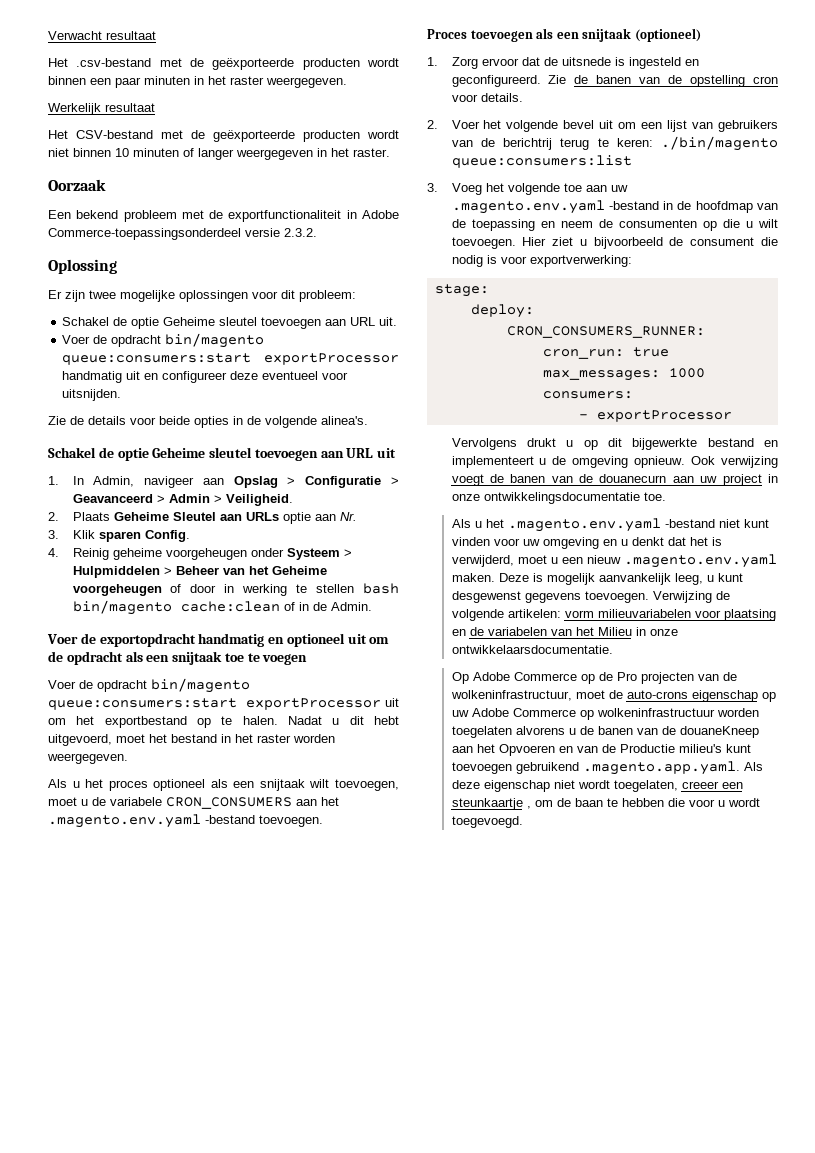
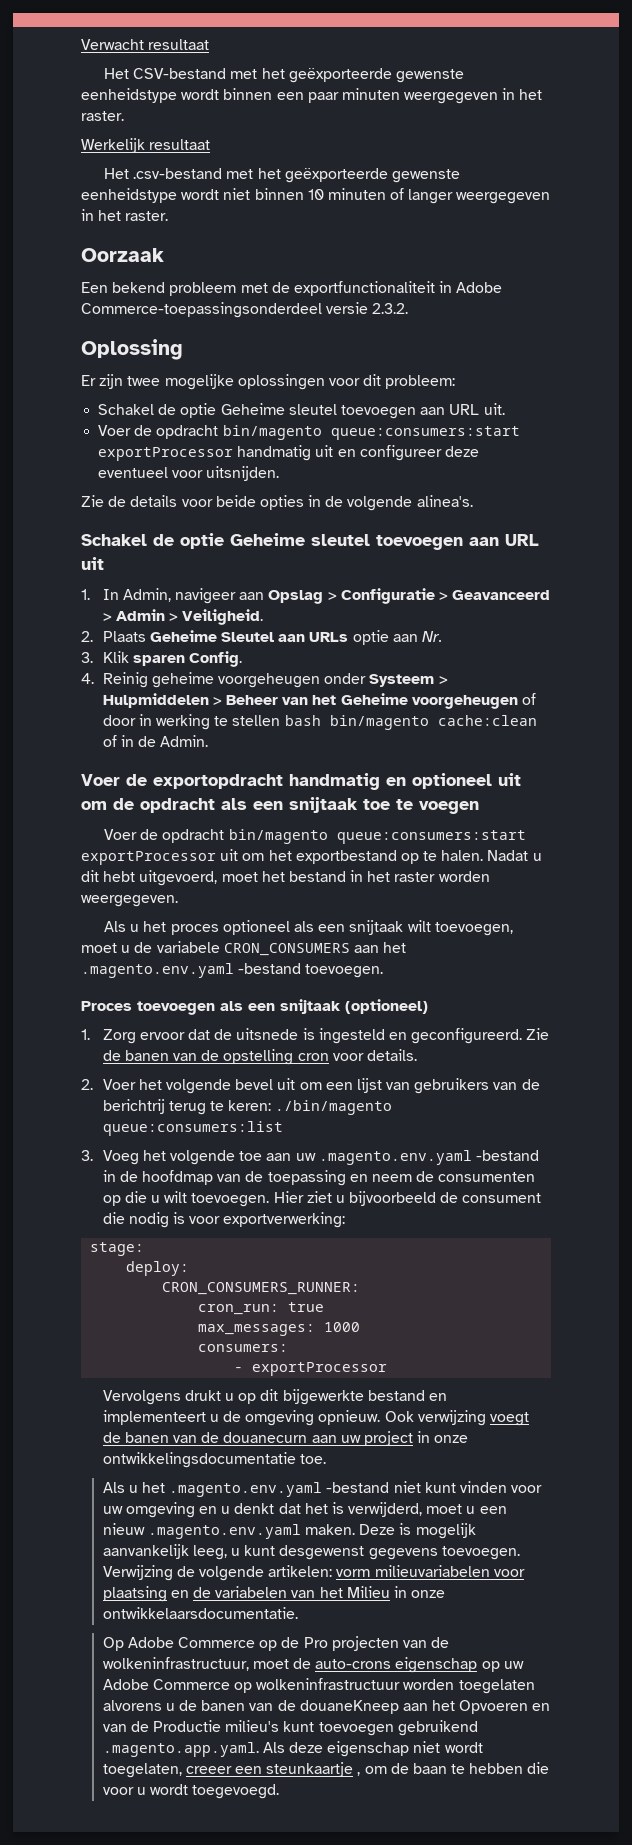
- Het .csv-bestand met de geëxporteerde producten wordt binnen een paar minuten in het raster weergegeven.
+ Het CSV-bestand met het geëxporteerde gewenste eenheidstype wordt binnen een paar minuten weergegeven in het raster.
  Werkelijk resultaat
- Het CSV-bestand met de geëxporteerde producten wordt niet binnen 10 minuten of langer weergegeven in het raster.
+ Het .csv-bestand met het geëxporteerde gewenste eenheidstype wordt niet binnen 10 minuten of langer weergegeven in het raster.

